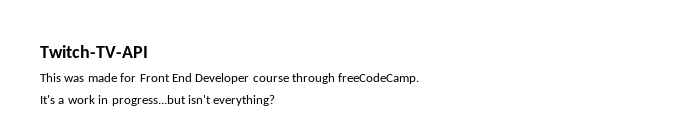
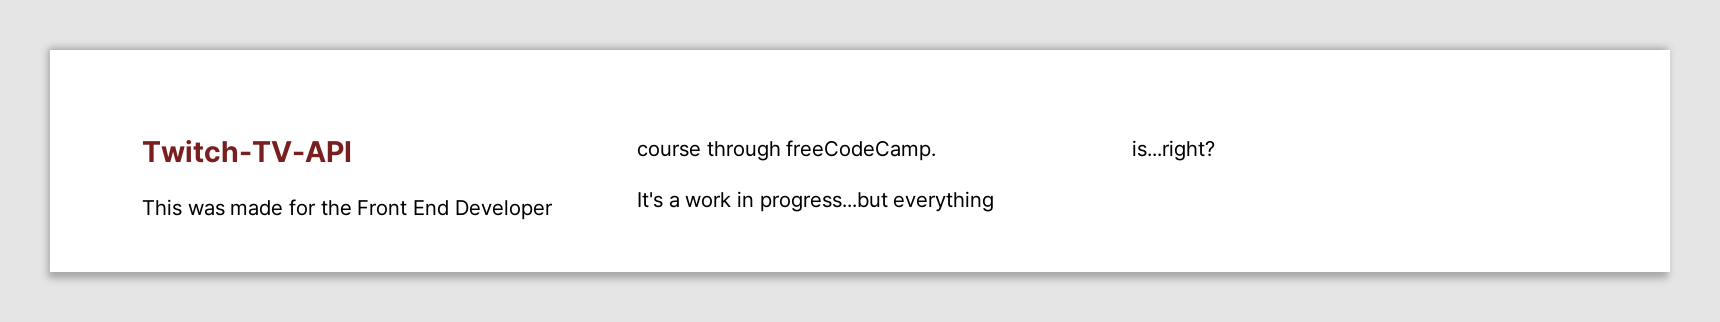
- This was made for Front End Developer course through freeCodeCamp.
+ This was made for the Front End Developer course through freeCodeCamp.
- It's a work in progress...but isn't everything?
+ It's a work in progress...but everything is...right?

